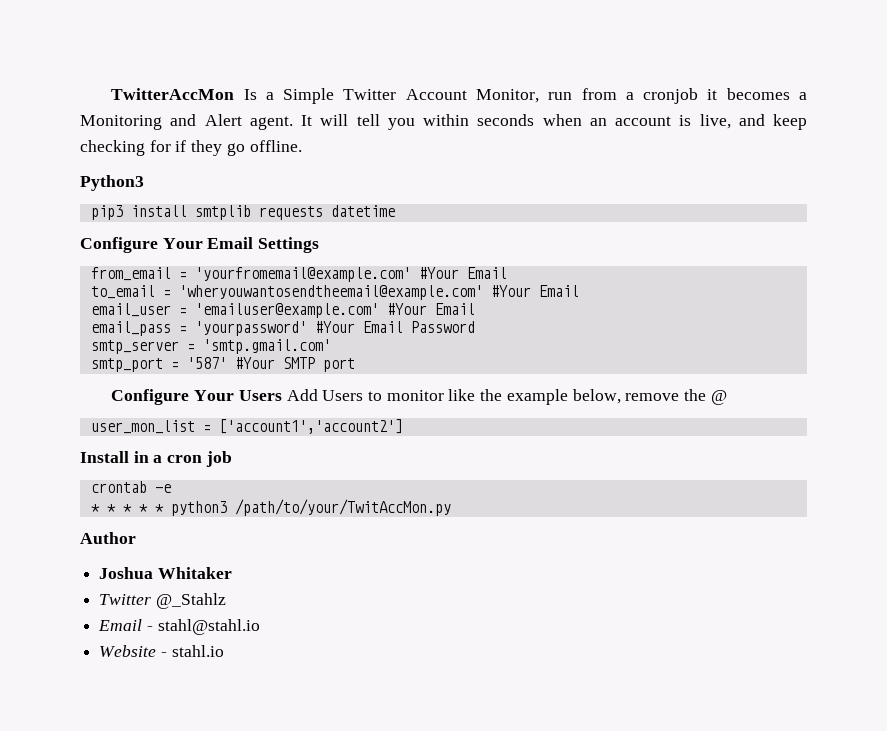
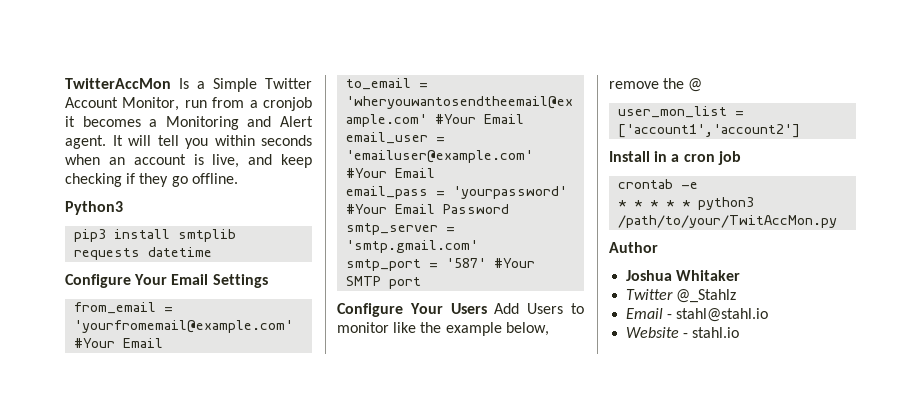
- It will tell you within seconds when an account is live, and keep checking for if they go offline.
+ It will tell you within seconds when an account is live, and keep checking if they go offline.

